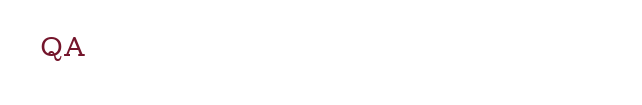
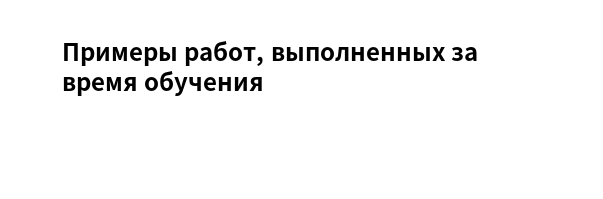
- QA
+ Примеры работ, выполненных за время обучения

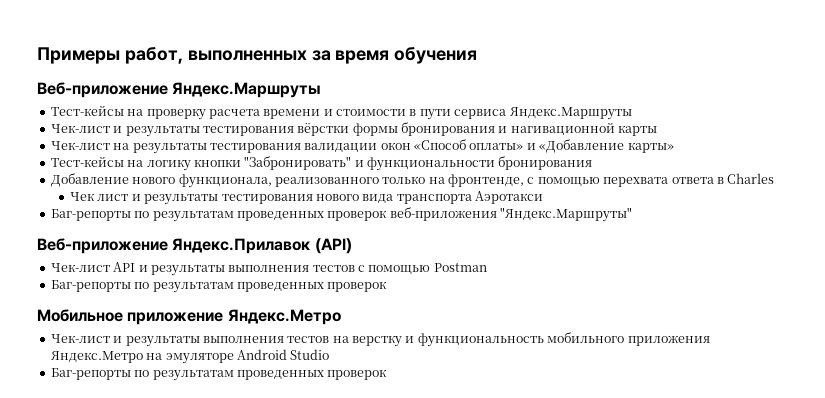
+ Веб-приложение Яндекс.Маршруты
+ Тест-кейсы на проверку расчета времени и стоимости в пути сервиса Яндекс.Маршруты
+ Чек-лист и результаты тестирования вёрстки формы бронирования и нагивационной карты
+ Чек-лист на результаты тестирования валидации окон «Способ оплаты» и «Добавление карты»
+ Тест-кейсы на логику кнопки "Забронировать" и функциональности бронирования
+ Добавление нового функционала, реализованного только на фронтенде, с помощью перехвата ответа в Charles
+ Чек лист и результаты тестирования нового вида транспорта Аэротакси
+ Баг-репорты по результатам проведенных проверок веб-приложения "Яндекс.Маршруты"
+ Веб-приложение Яндекс.Прилавок (API)
+ Чек-лист API и результаты выполнения тестов с помощью Postman
+ Баг-репорты по результатам проведенных проверок
+ Мобильное приложение Яндекс.Метро
+ Чек-лист и результаты выполнения тестов на верстку и функциональность мобильного приложения Яндекс.Метро на эмуляторе Android Studio
+ Баг-репорты по результатам проведенных проверок

